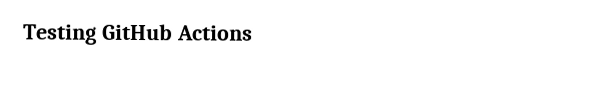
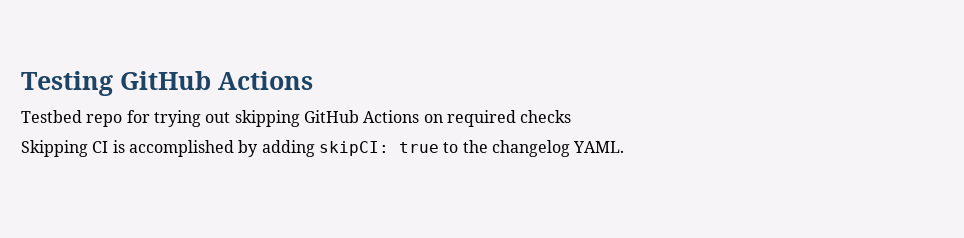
+ Testbed repo for trying out skipping GitHub Actions on required checks
+ Skipping CI is accomplished by adding skipCI: true to the changelog YAML.

